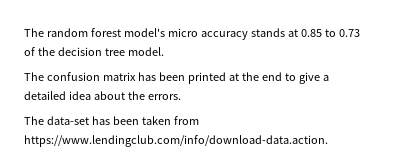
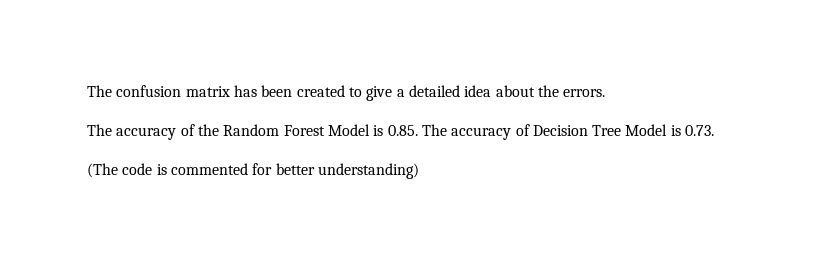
- The random forest model's micro accuracy stands at 0.85 to 0.73 of the decision tree model.
- The confusion matrix has been printed at the end to give a detailed idea about the errors.
+ The confusion matrix has been created to give a detailed idea about the errors.
- The data-set has been taken from https://www.lendingclub.com/info/download-data.action.
+ The accuracy of the Random Forest Model is 0.85. The accuracy of Decision Tree Model is 0.73.
+ (The code is commented for better understanding)

